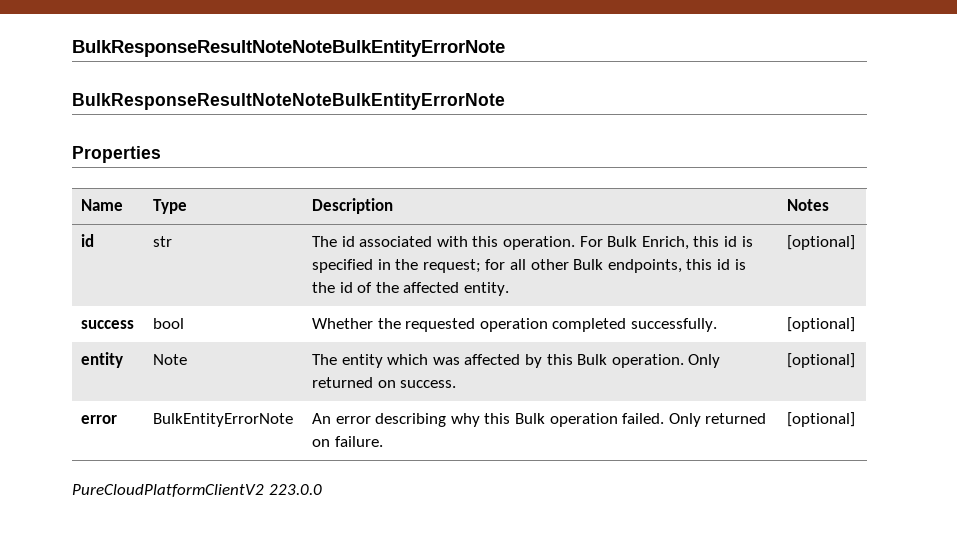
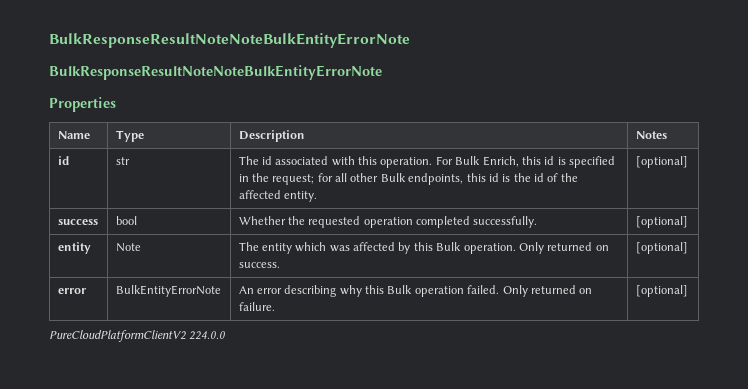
- PureCloudPlatformClientV2 223.0.0
+ PureCloudPlatformClientV2 224.0.0

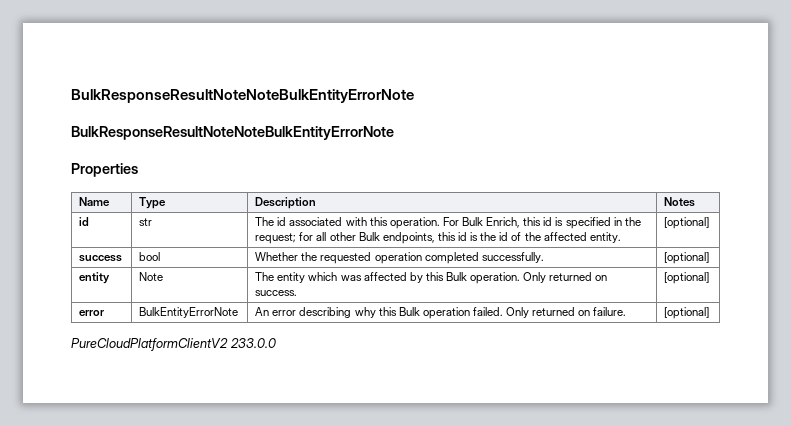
- PureCloudPlatformClientV2 224.0.0
+ PureCloudPlatformClientV2 233.0.0

